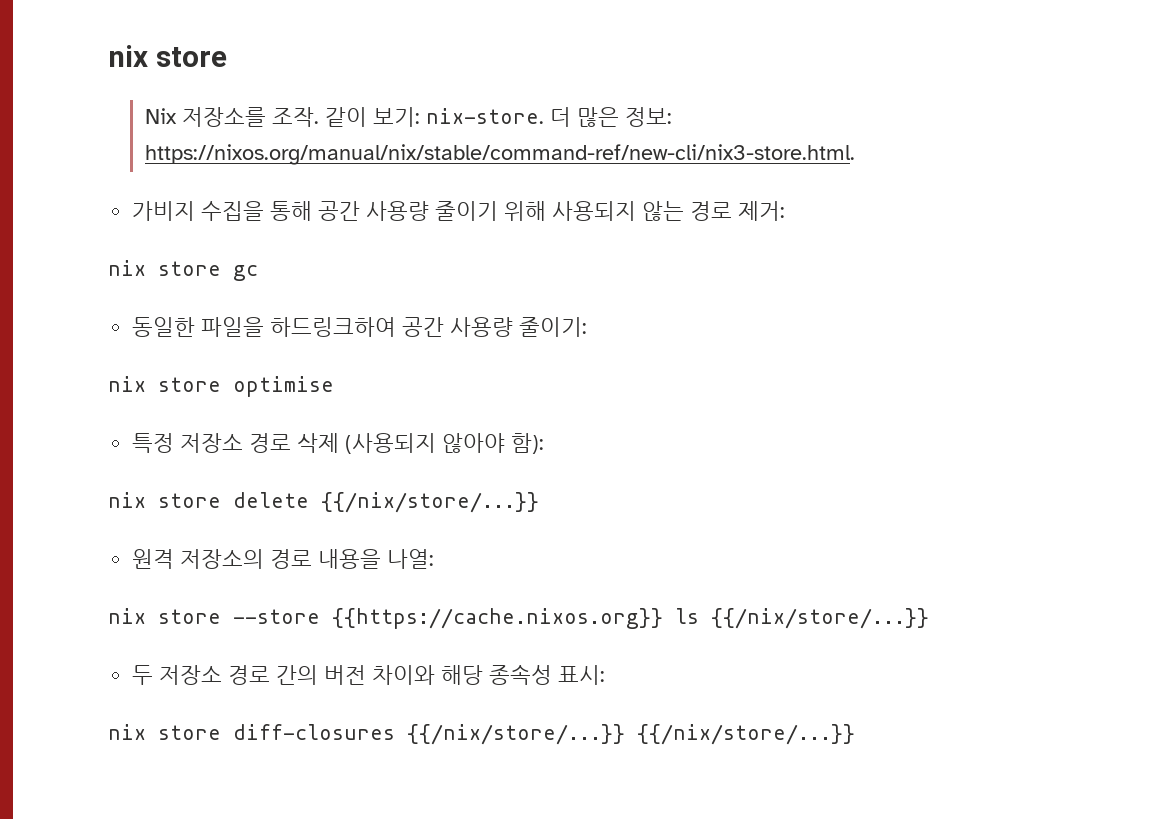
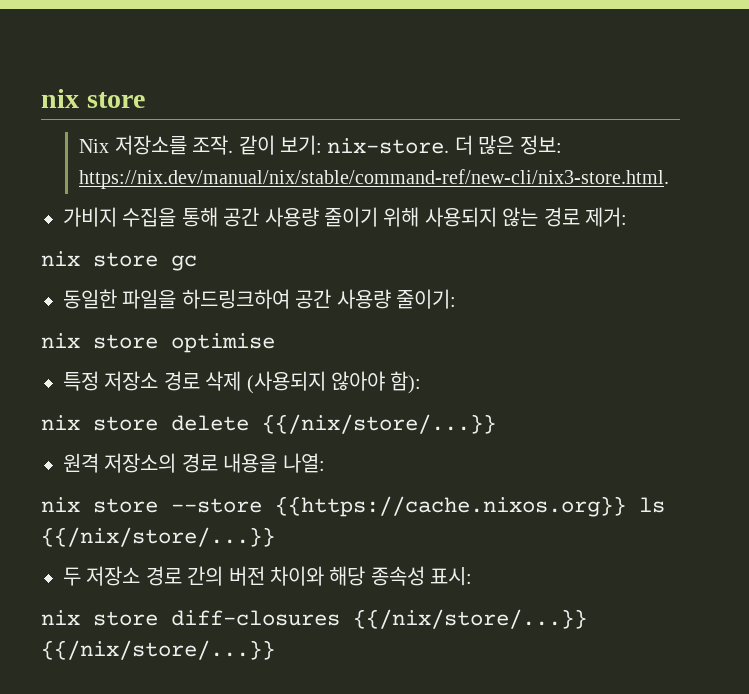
- 더 많은 정보: https://nixos.org/manual/nix/stable/command-ref/new-cli/nix3-store.html.
+ 더 많은 정보: https://nix.dev/manual/nix/stable/command-ref/new-cli/nix3-store.html.

